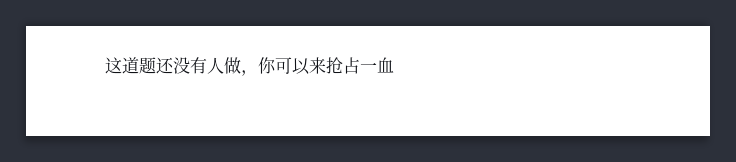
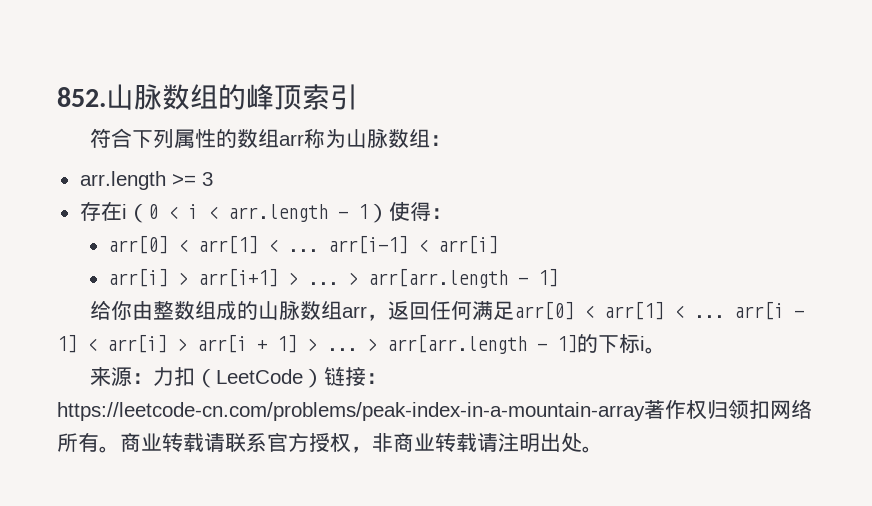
- 这道题还没有人做，你可以来抢占一血
+ 852.山脉数组的峰顶索引
+ 符合下列属性的数组arr称为山脉数组：
+ arr.length >= 3
+ 存在i（0 < i < arr.length - 1）使得：
+ arr[0] < arr[1] < ... arr[i-1] < arr[i]
+ arr[i] > arr[i+1] > ... > arr[arr.length - 1]
+ 给你由整数组成的山脉数组arr，返回任何满足arr[0] < arr[1] < ... arr[i - 1] < arr[i] > arr[i + 1] > ... > arr[arr.length - 1]的下标i。
+ 来源：力扣（LeetCode）链接：https://leetcode-cn.com/problems/peak-index-in-a-mountain-array著作权归领扣网络所有。商业转载请联系官方授权，非商业转载请注明出处。

